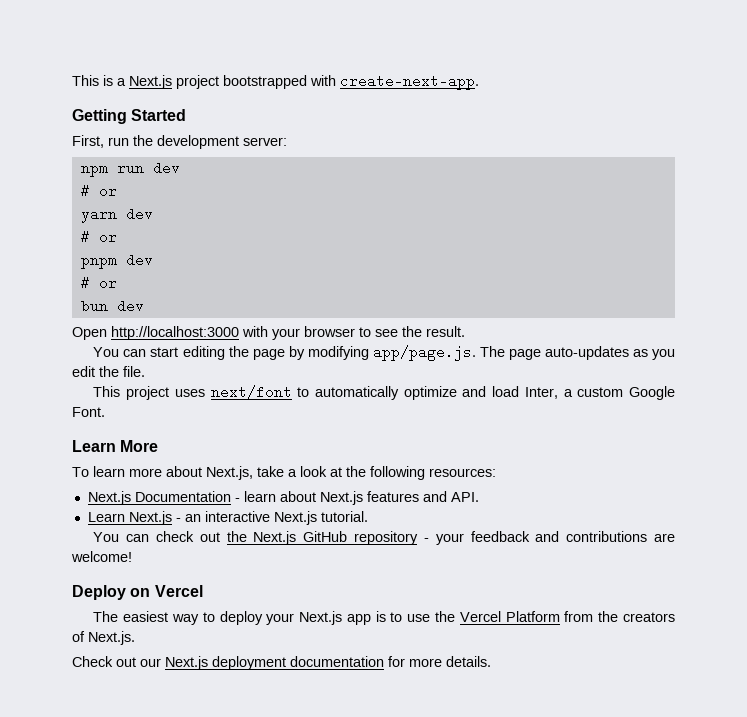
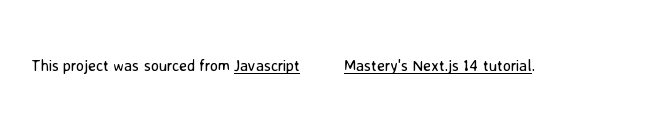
- This is a Next.js project bootstrapped with create-next-app.
- Getting Started
- First, run the development server:
- npm run dev
- # or
- yarn dev
- # or
- pnpm dev
- # or
- bun dev
- Open http://localhost:3000 with your browser to see the result.
- You can start editing the page by modifying app/page.js. The page auto-updates as you edit the file.
- This project uses next/font to automatically optimize and load Inter, a custom Google Font.
- Learn More
- To learn more about Next.js, take a look at the following resources:
- Next.js Documentation - learn about Next.js features and API.
- Learn Next.js - an interactive Next.js tutorial.
- You can check out the Next.js GitHub repository - your feedback and contributions are welcome!
- Deploy on Vercel
- The easiest way to deploy your Next.js app is to use the Vercel Platform from the creators of Next.js.
- Check out our Next.js deployment documentation for more details.
+ This project was sourced from Javascript Mastery's Next.js 14 tutorial.

